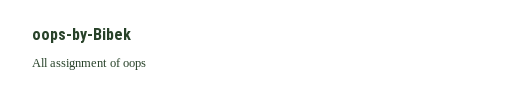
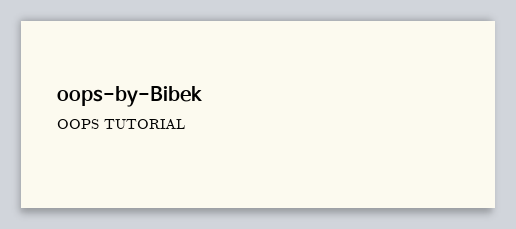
- All assignment of oops
+ OOPS TUTORIAL

